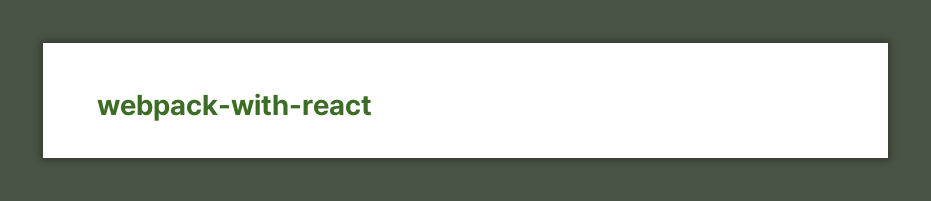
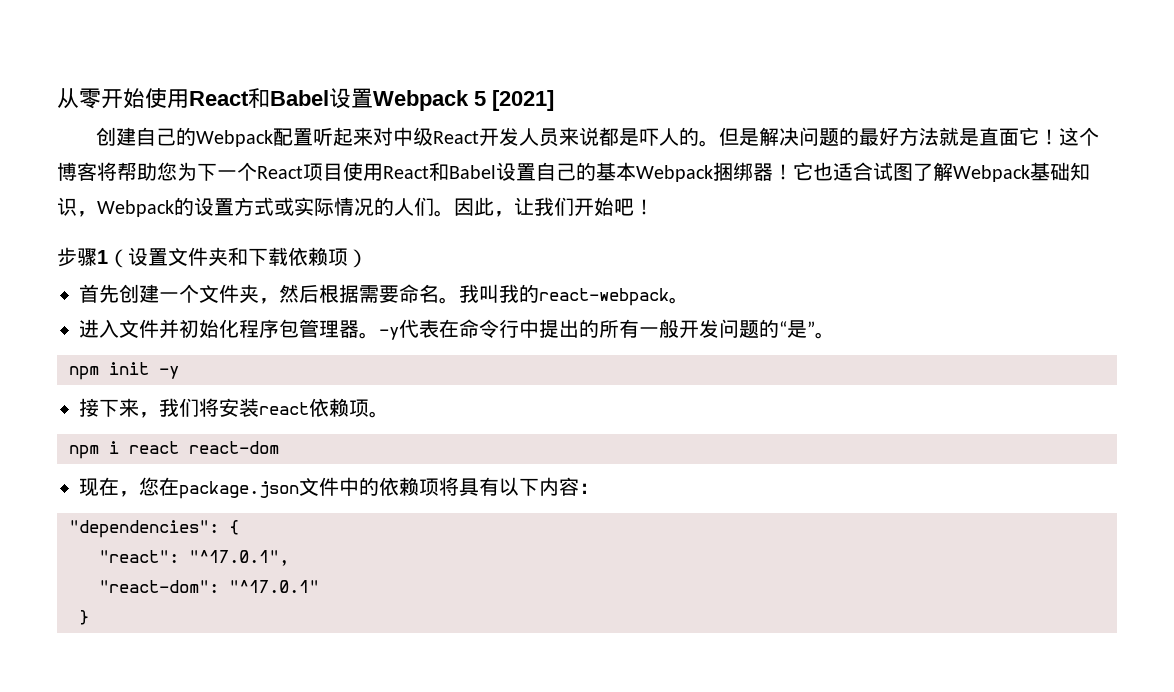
- webpack-with-react
+ 从零开始使用React和Babel设置Webpack 5 [2021]
+ 创建自己的Webpack配置听起来对中级React开发人员来说都是吓人的。但是解决问题的最好方法就是直面它！这个博客将帮助您为下一个React项目使用React和Babel设置自己的基本Webpack捆绑器！它也适合试图了解Webpack基础知识，Webpack的设置方式或实际情况的人们。因此，让我们开始吧！
+ 步骤1（设置文件夹和下载依赖项）
+ 首先创建一个文件夹，然后根据需要命名。我叫我的react-webpack。
+ 进入文件并初始化程序包管理器。-y代表在命令行中提出的所有一般开发问题的“是”。
+ npm init -y
+ 接下来，我们将安装react依赖项。
+ npm i react react-dom
+ 现在，您在package.json文件中的依赖项将具有以下内容：
+ "dependencies": {
+ "react": "^17.0.1",
+ "react-dom": "^17.0.1"
+ }

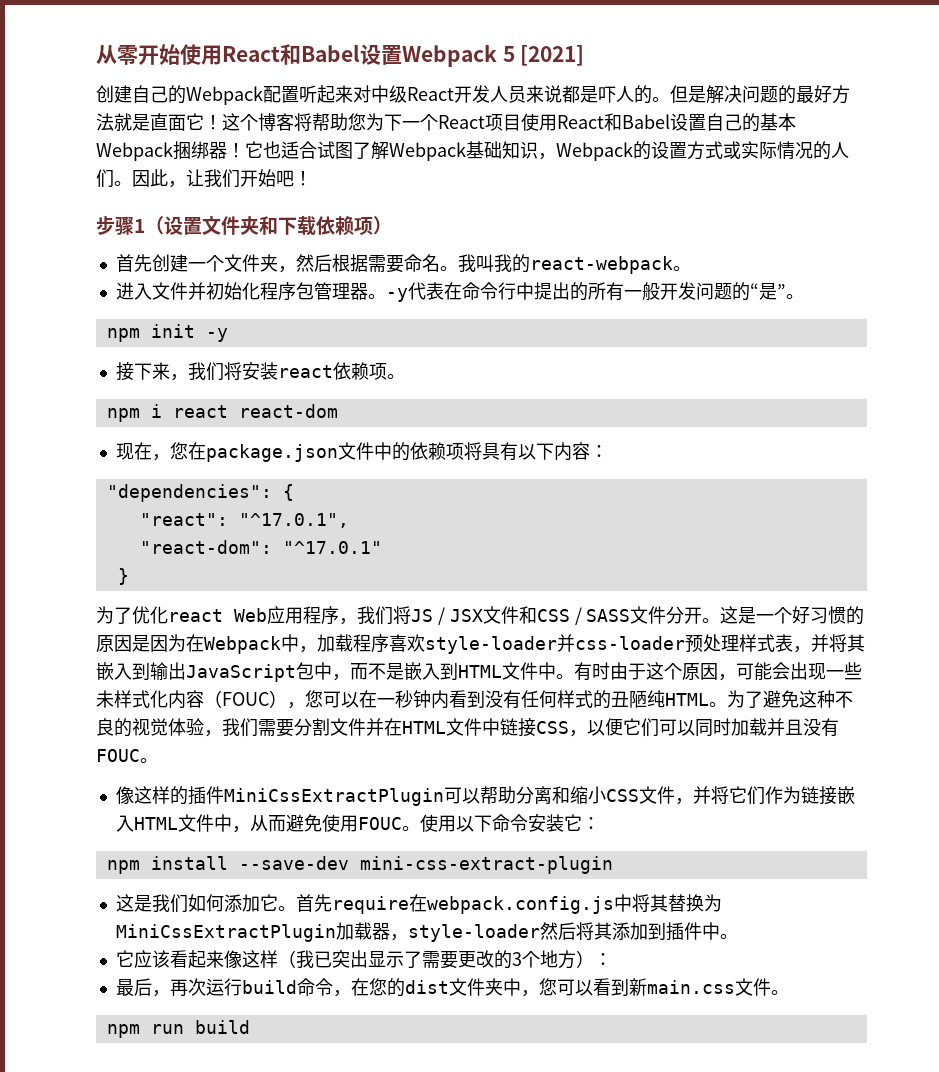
+ 为了优化react Web应用程序，我们将JS / JSX文件和CSS / SASS文件分开。这是一个好习惯的原因是因为在Webpack中，加载程序喜欢style-loader并css-loader预处理样式表，并将其嵌入到输出JavaScript包中，而不是嵌入到HTML文件中。有时由于这个原因，可能会出现一些未样式化内容（FOUC），您可以在一秒钟内看到没有任何样式的丑陋纯HTML。为了避免这种不良的视觉体验，我们需要分割文件并在HTML文件中链接CSS，以便它们可以同时加载并且没有FOUC。
+ 像这样的插件MiniCssExtractPlugin可以帮助分离和缩小CSS文件，并将它们作为链接嵌入HTML文件中，从而避免使用FOUC。使用以下命令安装它：
+ npm install --save-dev mini-css-extract-plugin
+ 这是我们如何添加它。首先require在webpack.config.js中将其替换为MiniCssExtractPlugin加载器，style-loader然后将其添加到插件中。
+ 它应该看起来像这样（我已突出显示了需要更改的3个地方）：
+ 最后，再次运行build命令，在您的dist文件夹中，您可以看到新main.css文件。
+ npm run build

